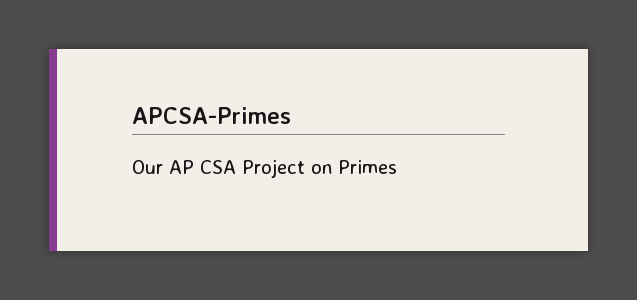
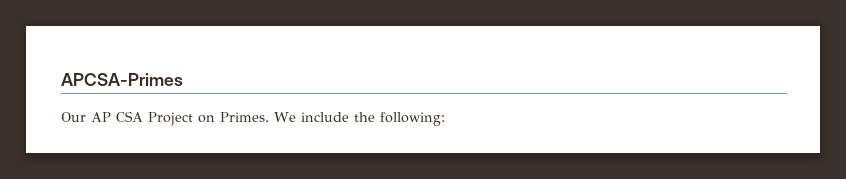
- Our AP CSA Project on Primes
+ Our AP CSA Project on Primes. We include the following:

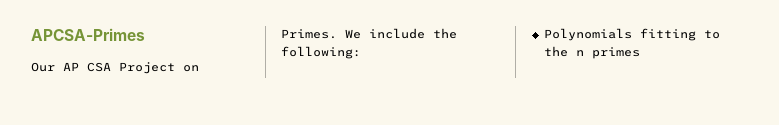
+ Polynomials fitting to the n primes

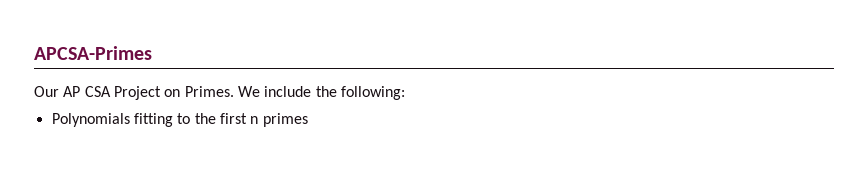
- Polynomials fitting to the n primes
+ Polynomials fitting to the first n primes

